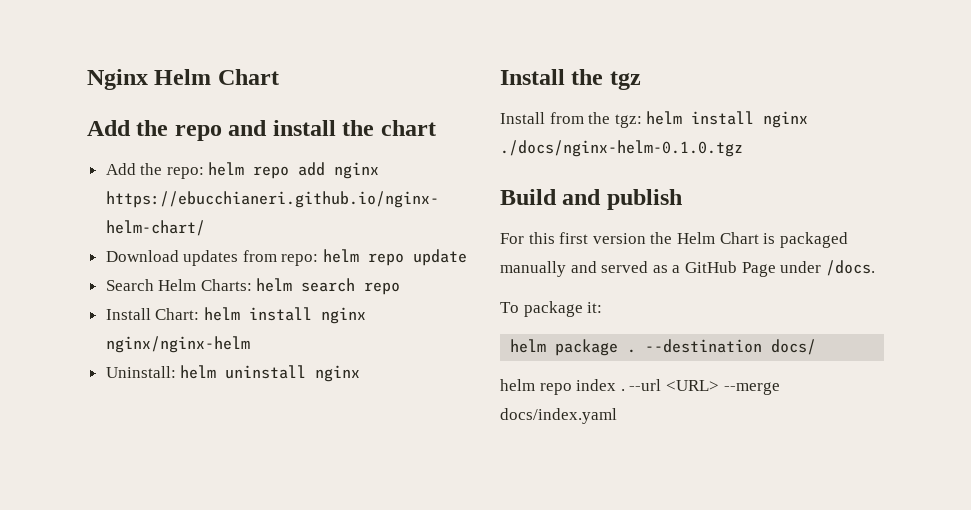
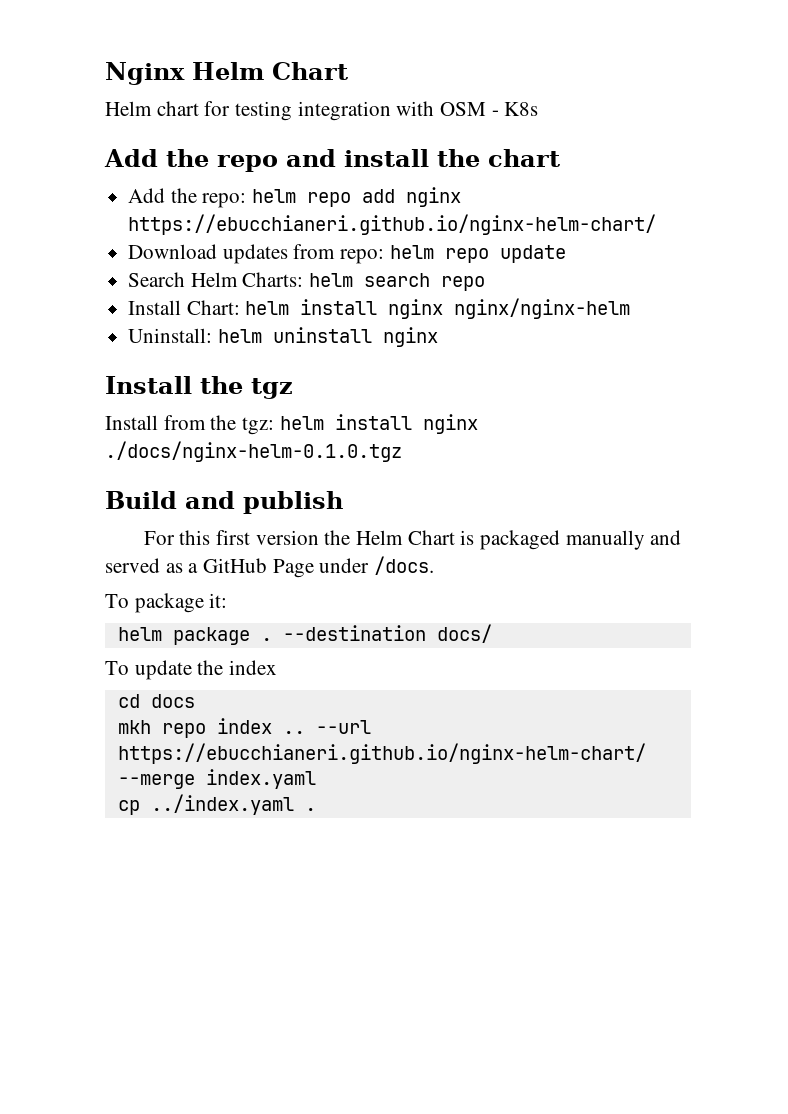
+ Helm chart for testing integration with OSM - K8s
- helm repo index . --url <URL> --merge docs/index.yaml
+ To update the index
+ cd docs
+ mkh repo index .. --url https://ebucchianeri.github.io/nginx-helm-chart/ --merge index.yaml
+ cp ../index.yaml .

